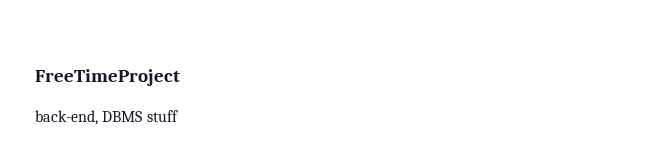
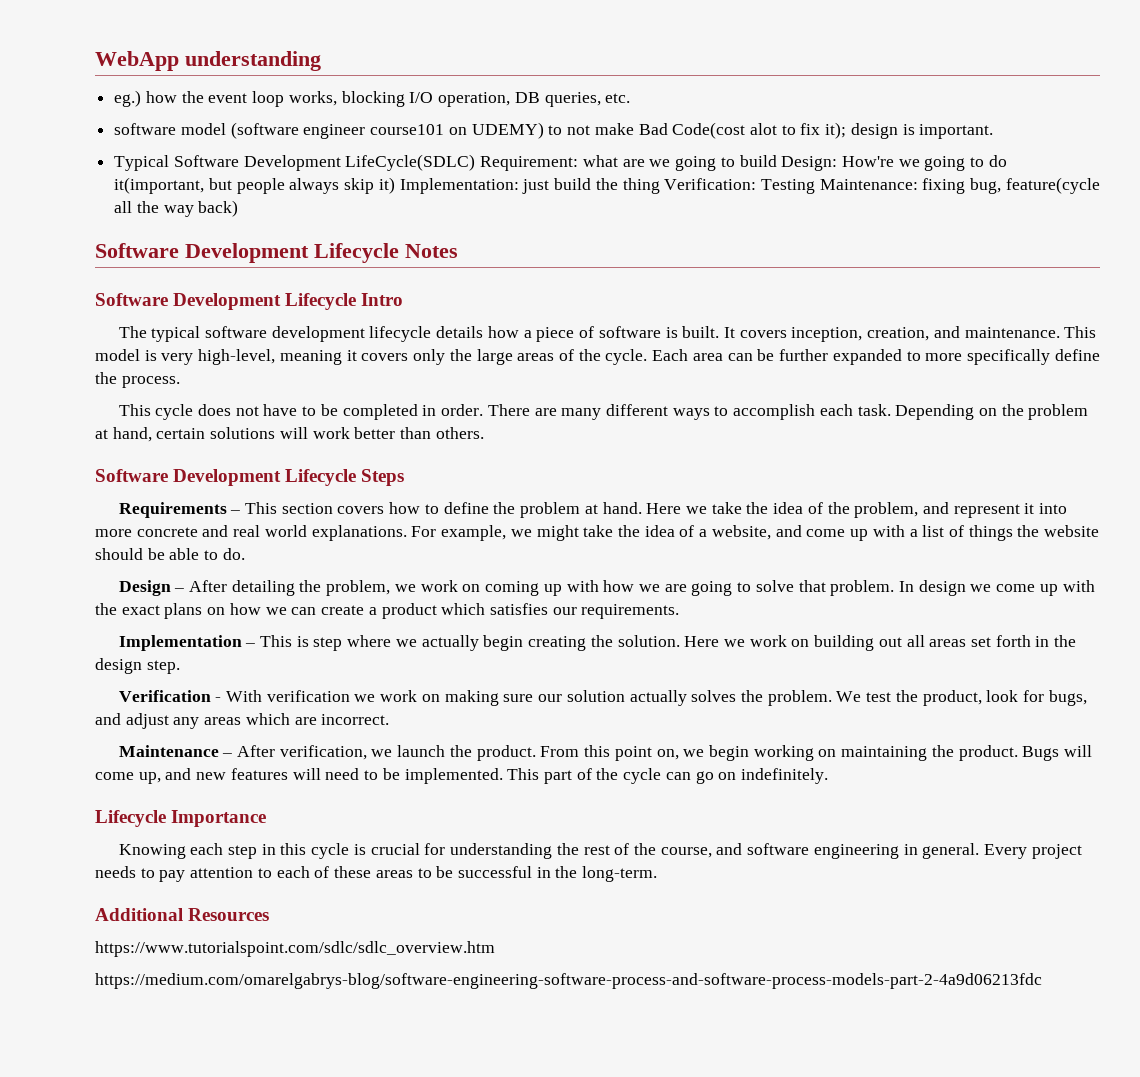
- FreeTimeProject
- back-end, DBMS stuff
+ WebApp understanding
+ eg.) how the event loop works, blocking I/O operation, DB queries, etc.
+ software model (software engineer course101 on UDEMY) to not make Bad Code(cost alot to fix it); design is important.
+ Typical Software Development LifeCycle(SDLC) Requirement: what are we going to build Design: How're we going to do it(important, but people always skip it) Implementation: just build the thing Verification: Testing Maintenance: fixing bug, feature(cycle all the way back)
+ Software Development Lifecycle Notes
+ Software Development Lifecycle Intro
+ The typical software development lifecycle details how a piece of software is built. It covers inception, creation, and maintenance. This model is very high-level, meaning it covers only the large areas of the cycle. Each area can be further expanded to more specifically define the process.
+ This cycle does not have to be completed in order. There are many different ways to accomplish each task. Depending on the problem at hand, certain solutions will work better than others.
+ Software Development Lifecycle Steps
+ Requirements – This section covers how to define the problem at hand. Here we take the idea of the problem, and represent it into more concrete and real world explanations. For example, we might take the idea of a website, and come up with a list of things the website should be able to do.
+ Design – After detailing the problem, we work on coming up with how we are going to solve that problem. In design we come up with the exact plans on how we can create a product which satisfies our requirements.
+ Implementation – This is step where we actually begin creating the solution. Here we work on building out all areas set forth in the design step.
+ Verification - With verification we work on making sure our solution actually solves the problem. We test the product, look for bugs, and adjust any areas which are incorrect.
+ Maintenance – After verification, we launch the product. From this point on, we begin working on maintaining the product. Bugs will come up, and new features will need to be implemented. This part of the cycle can go on indefinitely.
+ Lifecycle Importance
+ Knowing each step in this cycle is crucial for understanding the rest of the course, and software engineering in general. Every project needs to pay attention to each of these areas to be successful in the long-term.
+ Additional Resources
+ https://www.tutorialspoint.com/sdlc/sdlc_overview.htm
+ https://medium.com/omarelgabrys-blog/software-engineering-software-process-and-software-process-models-part-2-4a9d06213fdc

